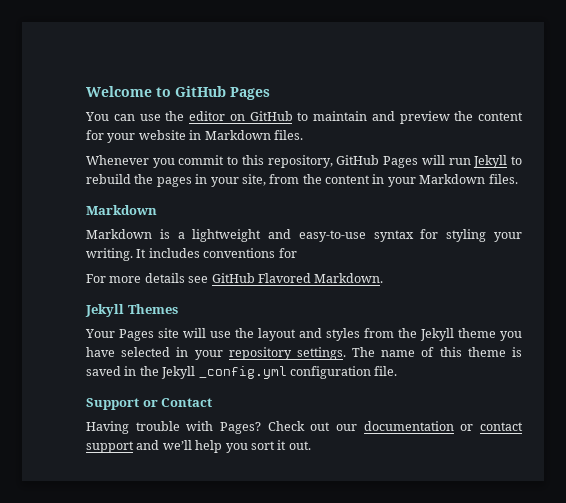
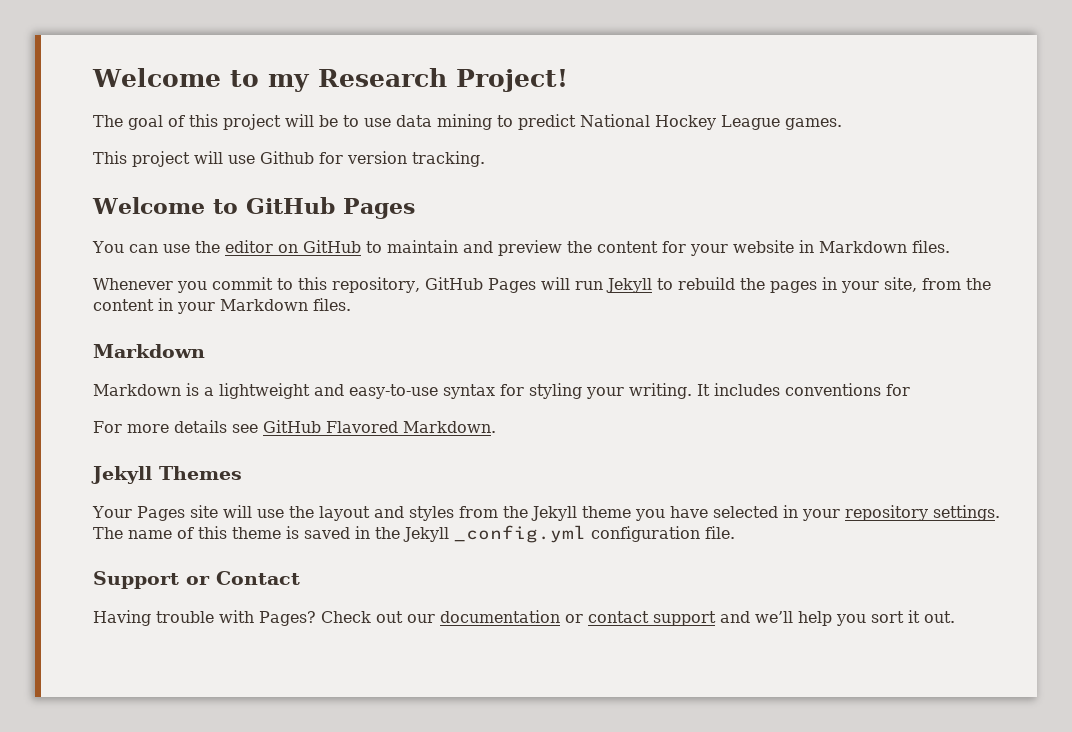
+ Welcome to my Research Project!
+ The goal of this project will be to use data mining to predict National Hockey League games.
+ This project will use Github for version tracking.

